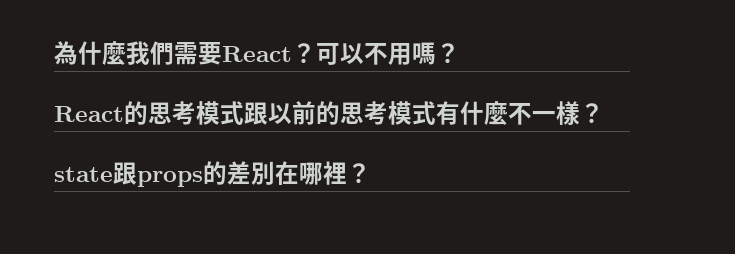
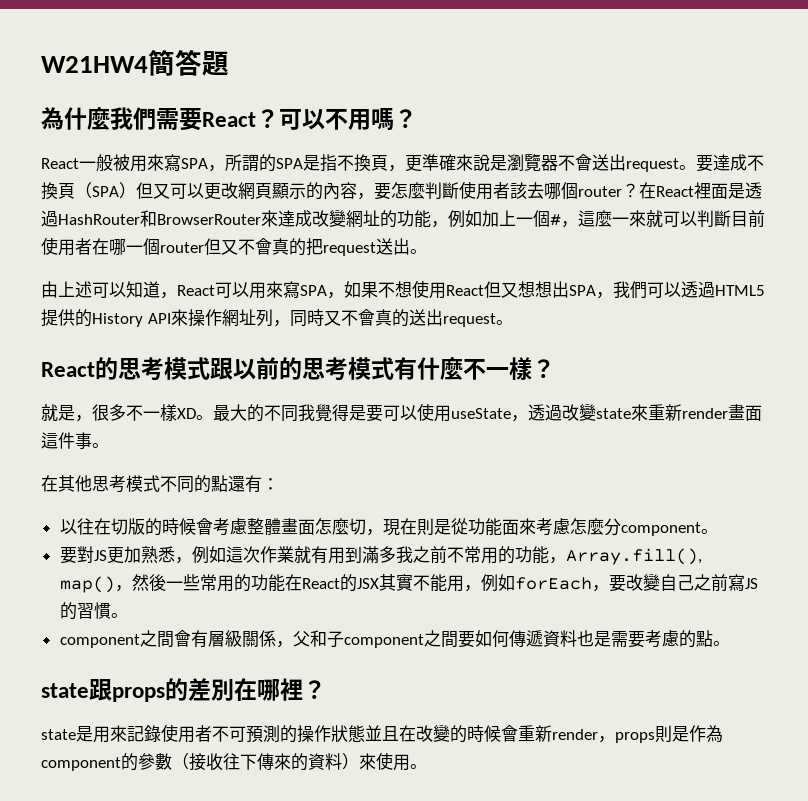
+ W21HW4簡答題
+ React一般被用來寫SPA，所謂的SPA是指不換頁，更準確來說是瀏覽器不會送出request。要達成不換頁（SPA）但又可以更改網頁顯示的內容，要怎麼判斷使用者該去哪個router？在React裡面是透過HashRouter和BrowserRouter來達成改變網址的功能，例如加上一個#，這麼一來就可以判斷目前使用者在哪一個router但又不會真的把request送出。
+ 由上述可以知道，React可以用來寫SPA，如果不想使用React但又想想出SPA，我們可以透過HTML5提供的History API來操作網址列，同時又不會真的送出request。
+ 就是，很多不一樣XD。最大的不同我覺得是要可以使用useState，透過改變state來重新render畫面這件事。
+ 在其他思考模式不同的點還有：
+ 以往在切版的時候會考慮整體畫面怎麼切，現在則是從功能面來考慮怎麼分component。
+ 要對JS更加熟悉，例如這次作業就有用到滿多我之前不常用的功能，Array.fill(), map()，然後一些常用的功能在React的JSX其實不能用，例如forEach，要改變自己之前寫JS的習慣。
+ component之間會有層級關係，父和子component之間要如何傳遞資料也是需要考慮的點。
+ state是用來記錄使用者不可預測的操作狀態並且在改變的時候會重新render，props則是作為component的參數（接收往下傳來的資料）來使用。

